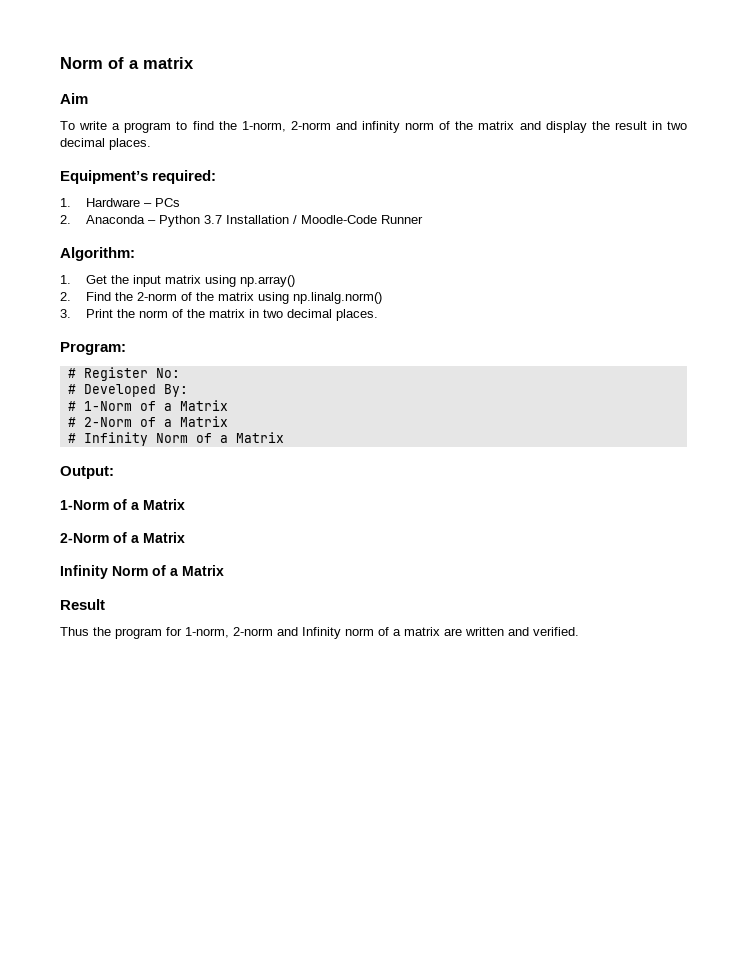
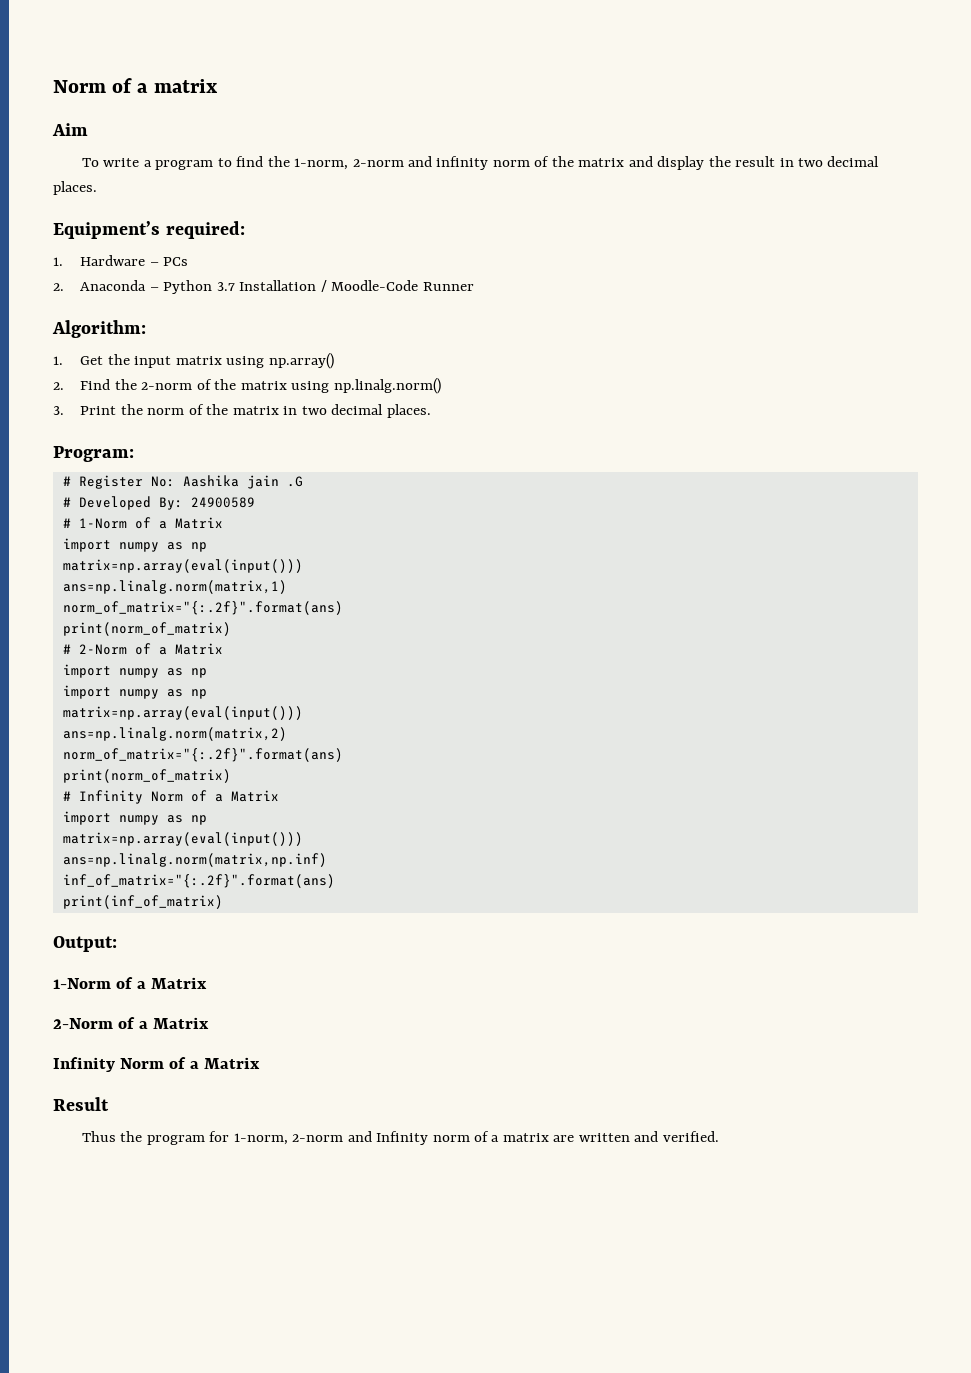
- # Register No:
+ # Register No: Aashika jain .G
- # Developed By:
+ # Developed By: 24900589
  # 1-Norm of a Matrix
+ import numpy as np
+ matrix=np.array(eval(input()))
+ ans=np.linalg.norm(matrix,1)
+ norm_of_matrix="{:.2f}".format(ans)
+ print(norm_of_matrix)
  # 2-Norm of a Matrix
+ import numpy as np
+ import numpy as np
+ matrix=np.array(eval(input()))
+ ans=np.linalg.norm(matrix,2)
+ norm_of_matrix="{:.2f}".format(ans)
+ print(norm_of_matrix)
  # Infinity Norm of a Matrix
+ import numpy as np
+ matrix=np.array(eval(input()))
+ ans=np.linalg.norm(matrix,np.inf)
+ inf_of_matrix="{:.2f}".format(ans)
+ print(inf_of_matrix)

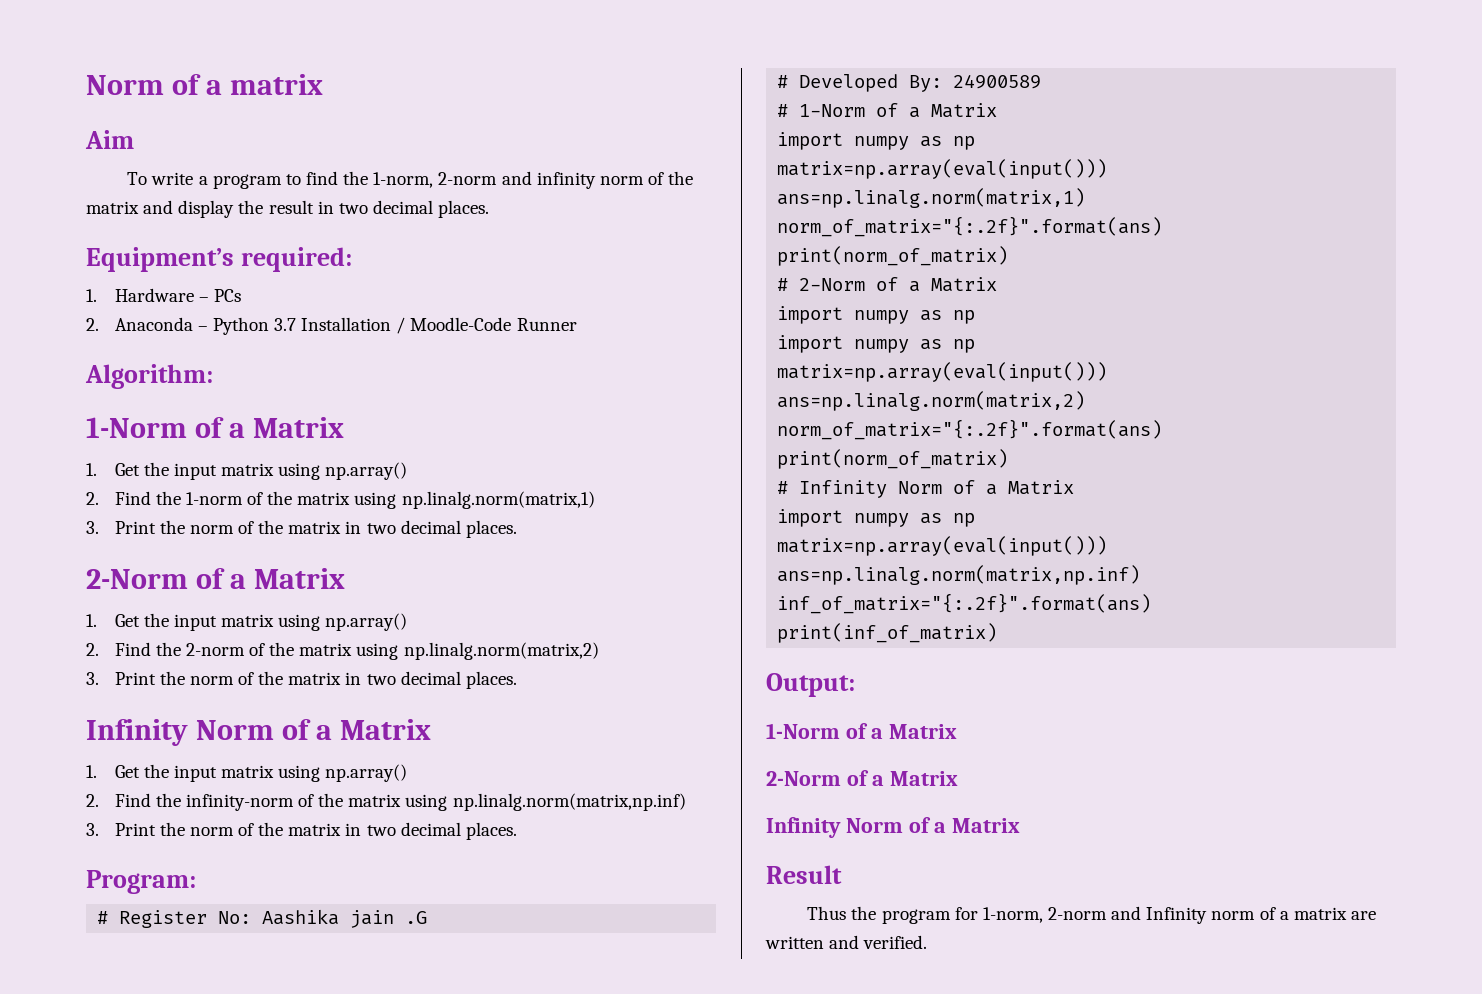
  Algorithm:
+ 1-Norm of a Matrix
+ 1. Get the input matrix using np.array()
+ 2. Find the 1-norm of the matrix using np.linalg.norm(matrix,1)
+ 3. Print the norm of the matrix in two decimal places.
+ 2-Norm of a Matrix
- 2. Find the 2-norm of the matrix using np.linalg.norm()
+ 2. Find the 2-norm of the matrix using np.linalg.norm(matrix,2)
+ 3. Print the norm of the matrix in two decimal places.
+ Infinity Norm of a Matrix
+ 1. Get the input matrix using np.array()
+ 2. Find the infinity-norm of the matrix using np.linalg.norm(matrix,np.inf)

